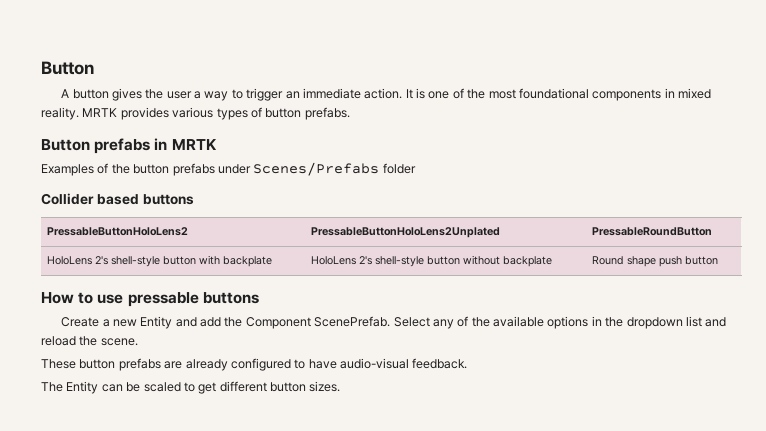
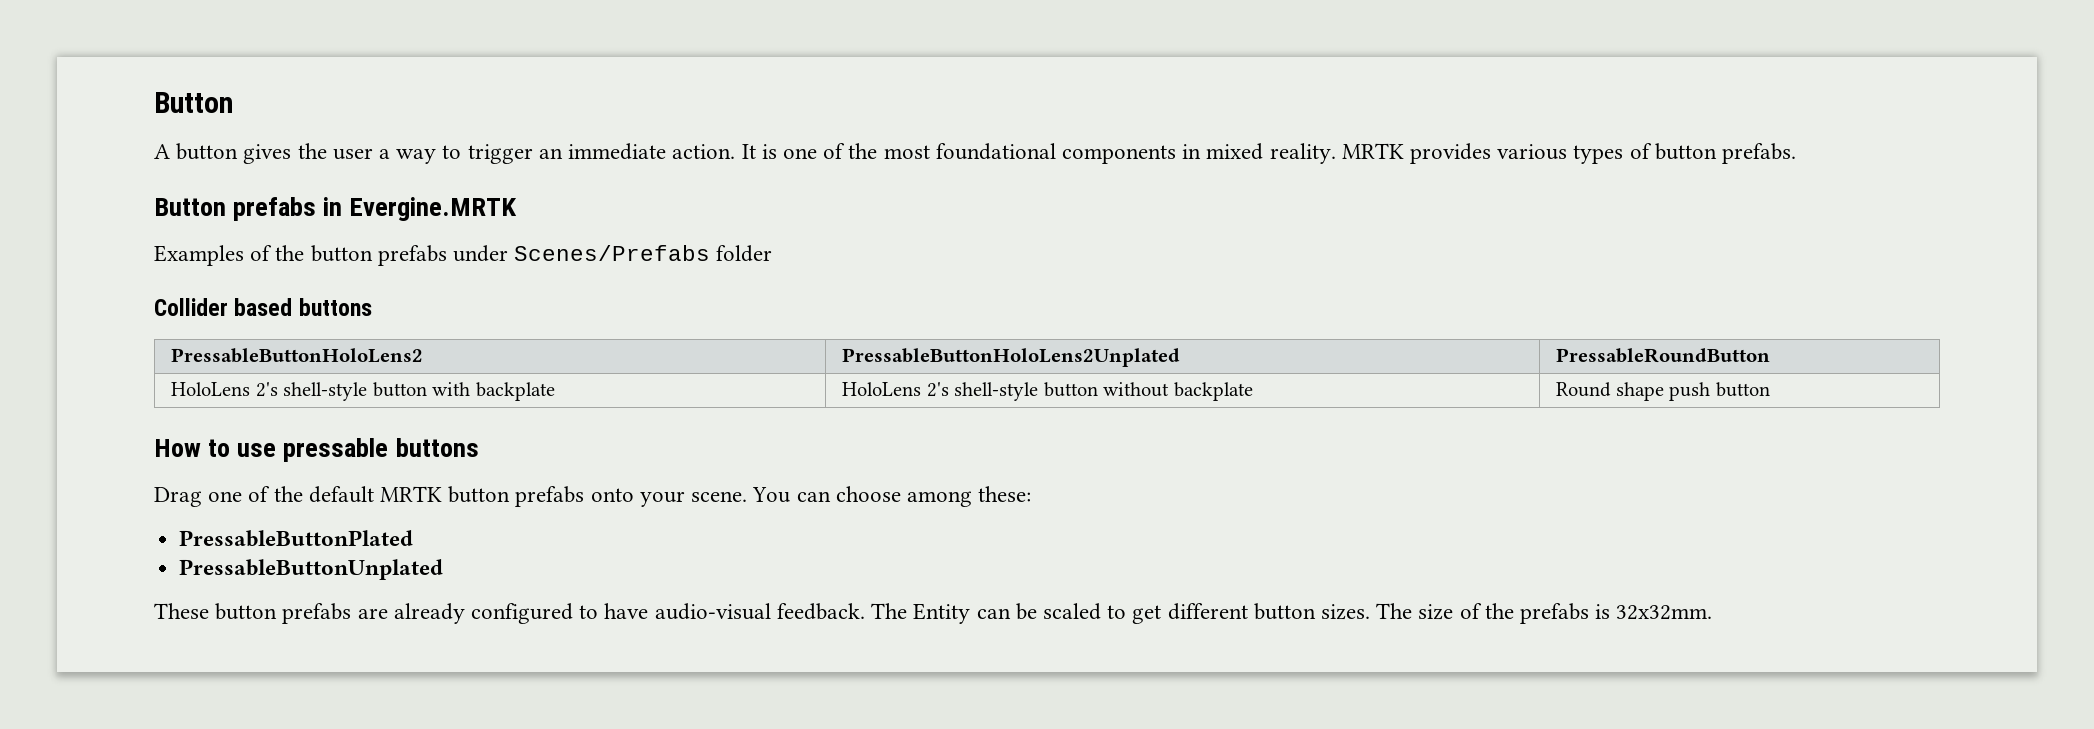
- Button prefabs in MRTK
+ Button prefabs in Evergine.MRTK
- Create a new Entity and add the Component ScenePrefab. Select any of the available options in the dropdown list and reload the scene.
+ Drag one of the default MRTK button prefabs onto your scene. You can choose among these:
+ PressableButtonPlated
+ PressableButtonUnplated
- These button prefabs are already configured to have audio-visual feedback.
- The Entity can be scaled to get different button sizes.
+ These button prefabs are already configured to have audio-visual feedback. The Entity can be scaled to get different button sizes.
+ The size of the prefabs is 32x32mm.

